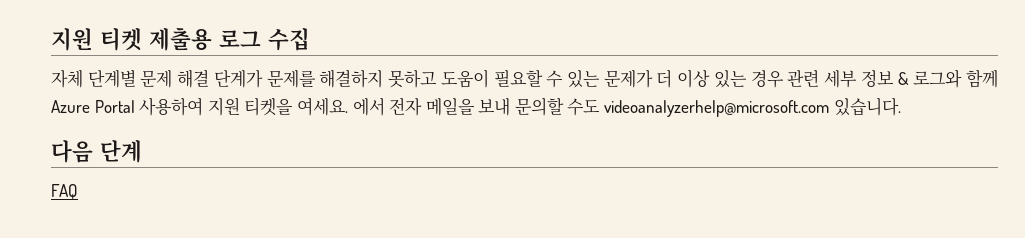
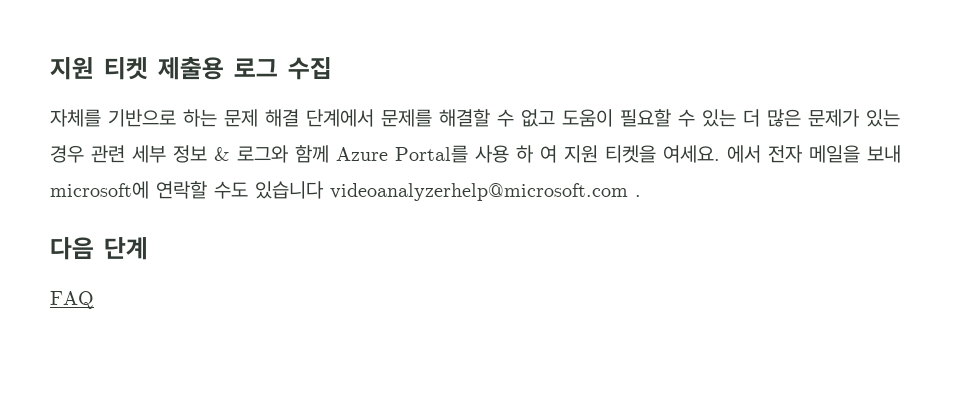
- 자체 단계별 문제 해결 단계가 문제를 해결하지 못하고 도움이 필요할 수 있는 문제가 더 이상 있는 경우 관련 세부 정보 & 로그와 함께 Azure Portal 사용하여 지원 티켓을 여세요.
+ 자체를 기반으로 하는 문제 해결 단계에서 문제를 해결할 수 없고 도움이 필요할 수 있는 더 많은 문제가 있는 경우 관련 세부 정보 & 로그와 함께 Azure Portal를 사용 하 여 지원 티켓을 여세요.
- 에서 전자 메일을 보내 문의할 수도 videoanalyzerhelp@microsoft.com 있습니다.
+ 에서 전자 메일을 보내 microsoft에 연락할 수도 있습니다 videoanalyzerhelp@microsoft.com .

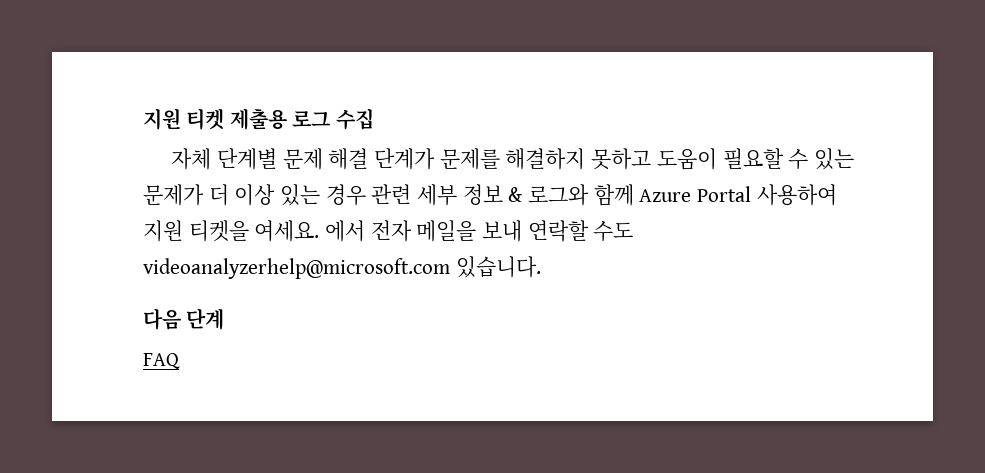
- 자체를 기반으로 하는 문제 해결 단계에서 문제를 해결할 수 없고 도움이 필요할 수 있는 더 많은 문제가 있는 경우 관련 세부 정보 & 로그와 함께 Azure Portal를 사용 하 여 지원 티켓을 여세요.
+ 자체 단계별 문제 해결 단계가 문제를 해결하지 못하고 도움이 필요할 수 있는 문제가 더 이상 있는 경우 관련 세부 정보 & 로그와 함께 Azure Portal 사용하여 지원 티켓을 여세요.
- 에서 전자 메일을 보내 microsoft에 연락할 수도 있습니다 videoanalyzerhelp@microsoft.com .
+ 에서 전자 메일을 보내 연락할 수도 videoanalyzerhelp@microsoft.com 있습니다.

